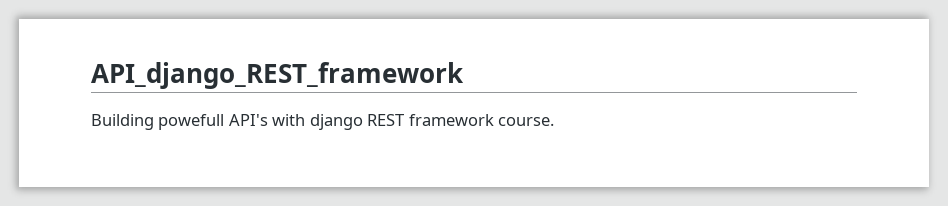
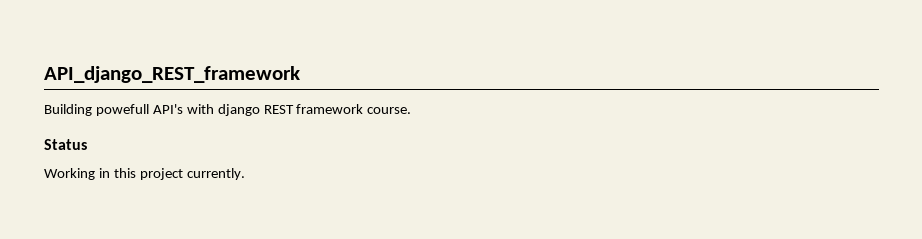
+ Status
+ Working in this project currently.

